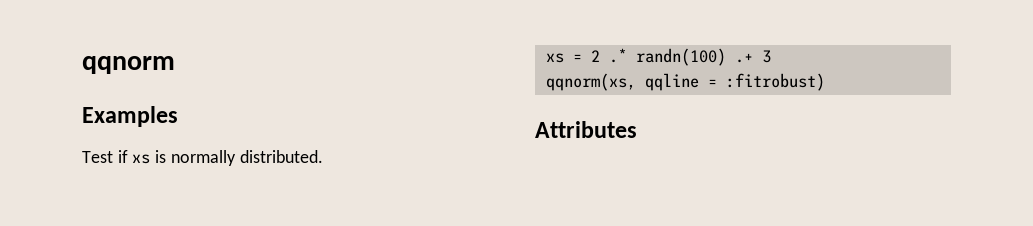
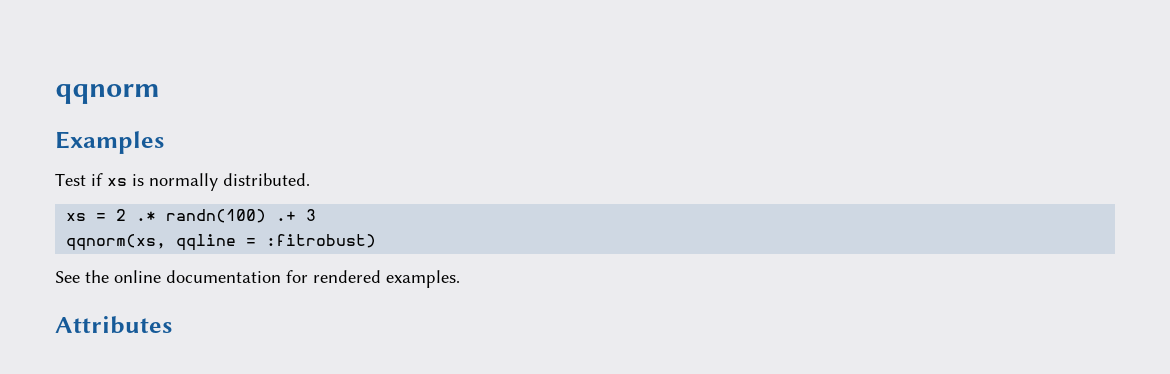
+ See the online documentation for rendered examples.

